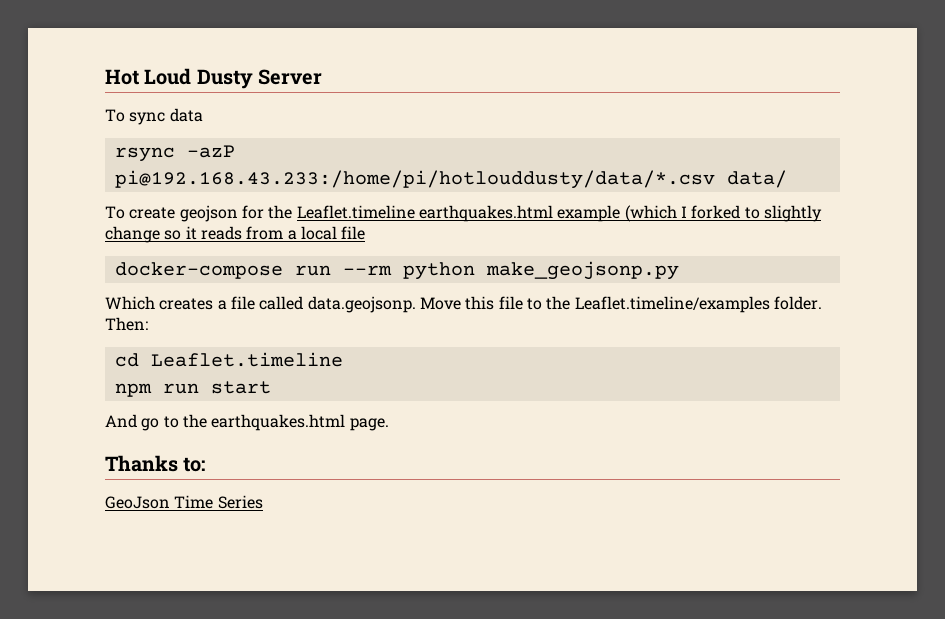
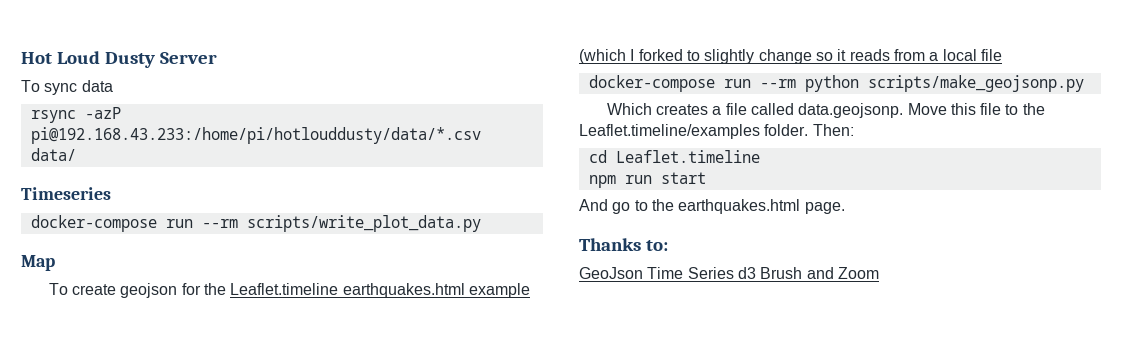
+ Timeseries
+ docker-compose run --rm scripts/write_plot_data.py
+ Map
- docker-compose run --rm python make_geojsonp.py
+ docker-compose run --rm python scripts/make_geojsonp.py
- GeoJson Time Series
+ GeoJson Time Series d3 Brush and Zoom

